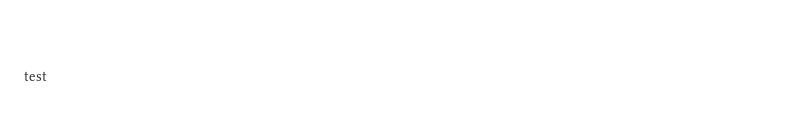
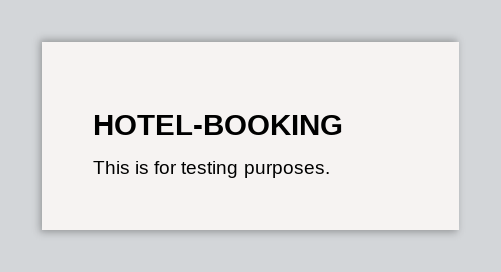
- test
+ HOTEL-BOOKING
+ This is for testing purposes.

